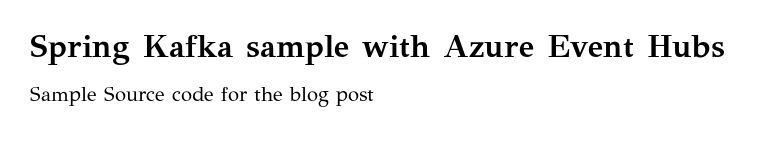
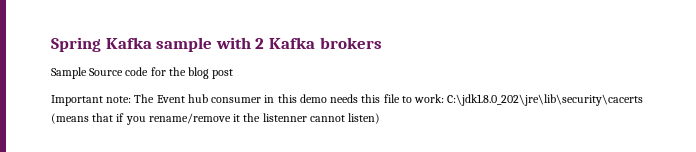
- Spring Kafka sample with Azure Event Hubs
+ Spring Kafka sample with 2 Kafka brokers
+ Important note: The Event hub consumer in this demo needs this file to work: C:\jdk1.8.0_202\jre\lib\security\cacerts (means that if you rename/remove it the listenner cannot listen)

